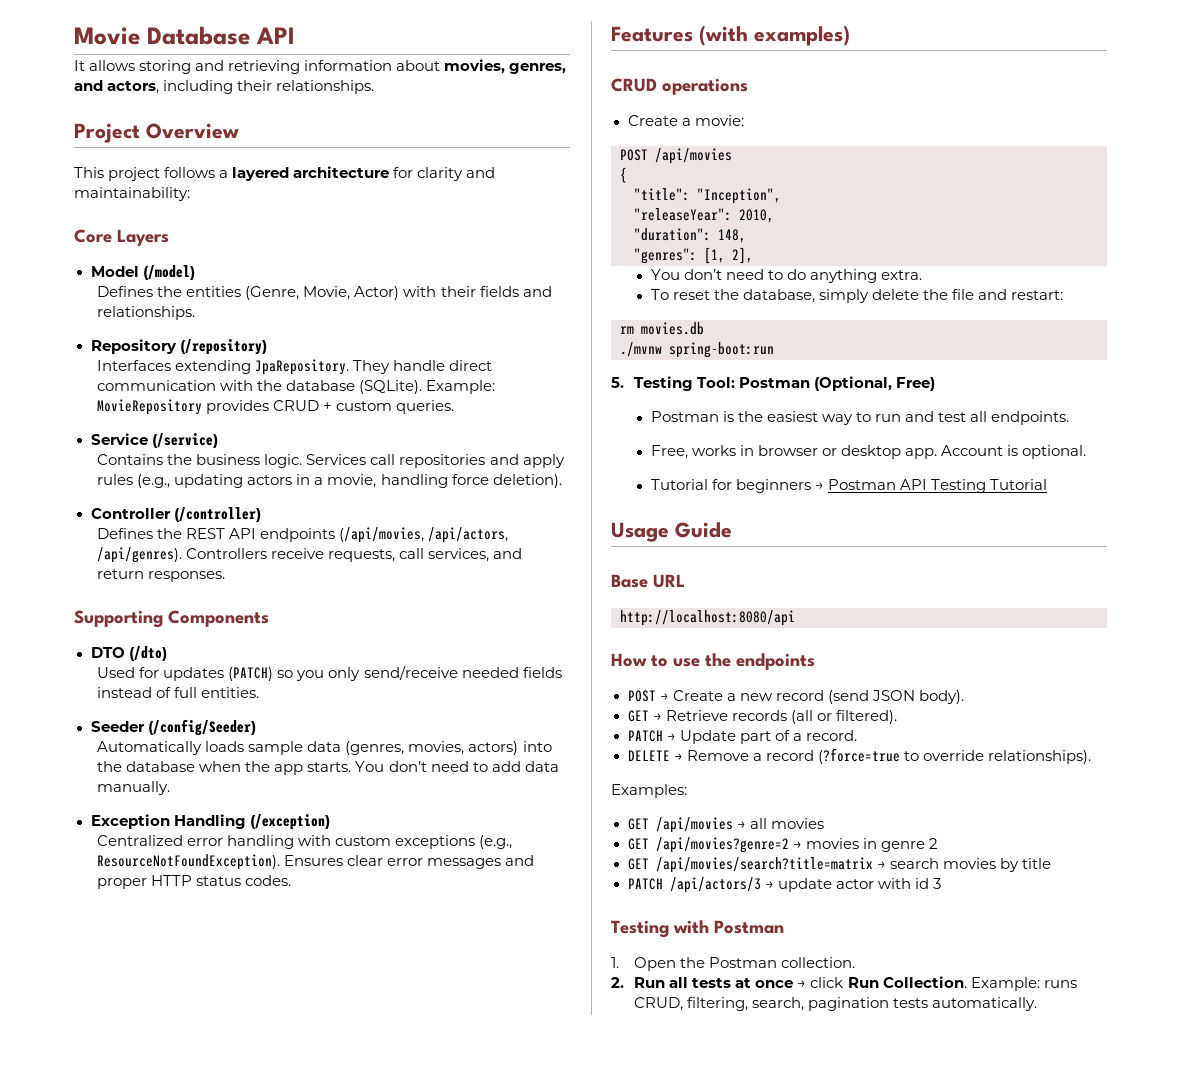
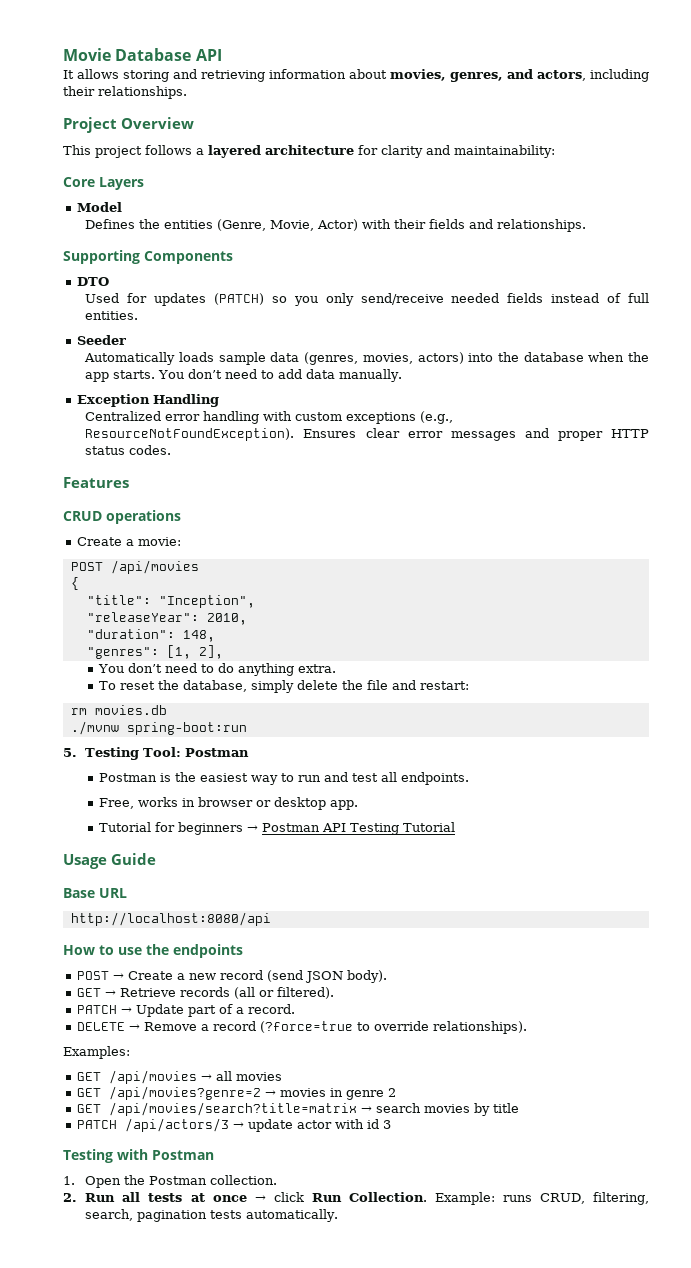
- Model (/model)
+ Model
- Repository (/repository)
- Interfaces extending JpaRepository. They handle direct communication with the database (SQLite). Example: MovieRepository provides CRUD + custom queries.
- Service (/service)
- Contains the business logic. Services call repositories and apply rules (e.g., updating actors in a movie, handling force deletion).
- Controller (/controller)
- Defines the REST API endpoints (/api/movies, /api/actors, /api/genres). Controllers receive requests, call services, and return responses.
- DTO (/dto)
+ DTO
- Seeder (/config/Seeder)
+ Seeder
- Exception Handling (/exception)
+ Exception Handling
- Features (with examples)
+ Features
- 5. Testing Tool: Postman (Optional, Free)
+ 5. Testing Tool: Postman
- Account is optional.

